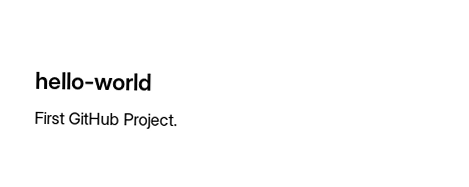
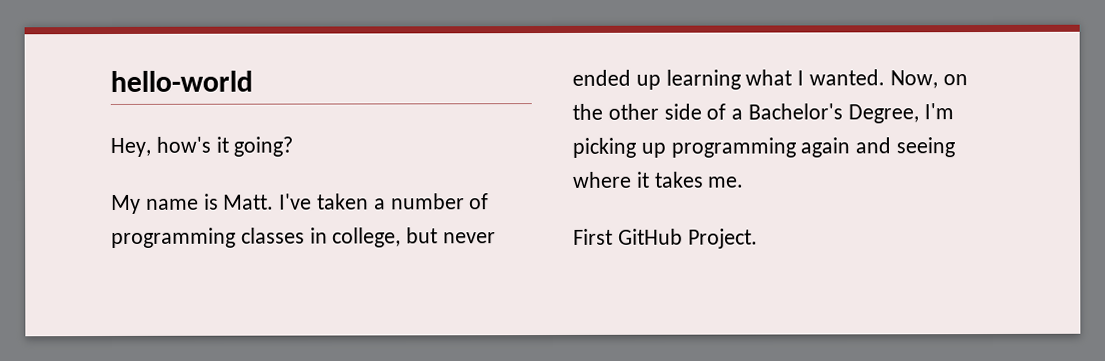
+ Hey, how's it going?
+ My name is Matt. I've taken a number of programming classes in college, but never ended up learning what I wanted. Now, on the other side of a Bachelor's Degree, I'm picking up programming again and seeing where it takes me.

